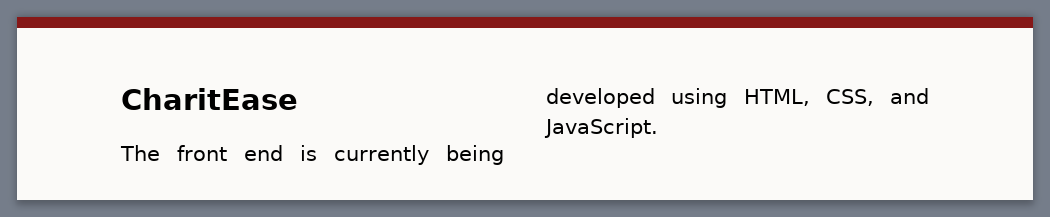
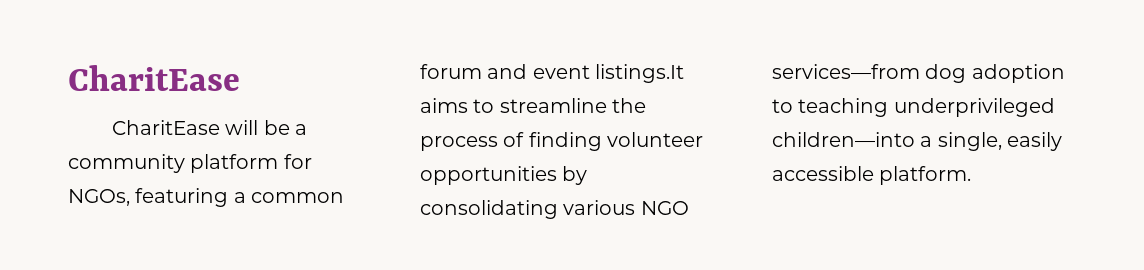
- The front end is currently being developed using HTML, CSS, and JavaScript.
+ CharitEase will be a community platform for NGOs, featuring a common forum and event listings.It aims to streamline the process of finding volunteer opportunities by consolidating various NGO services—from dog adoption to teaching underprivileged children—into a single, easily accessible platform.

